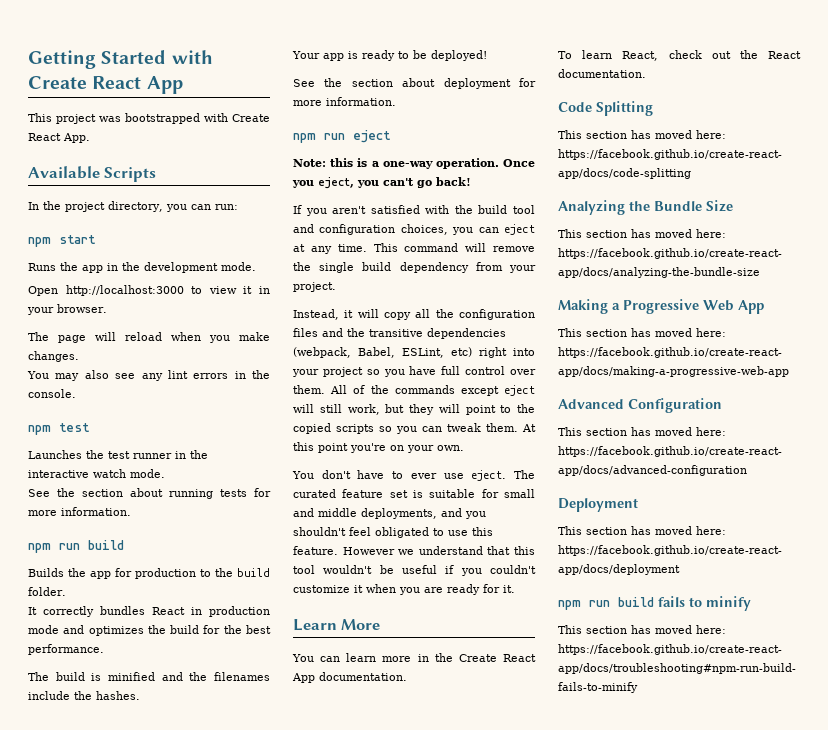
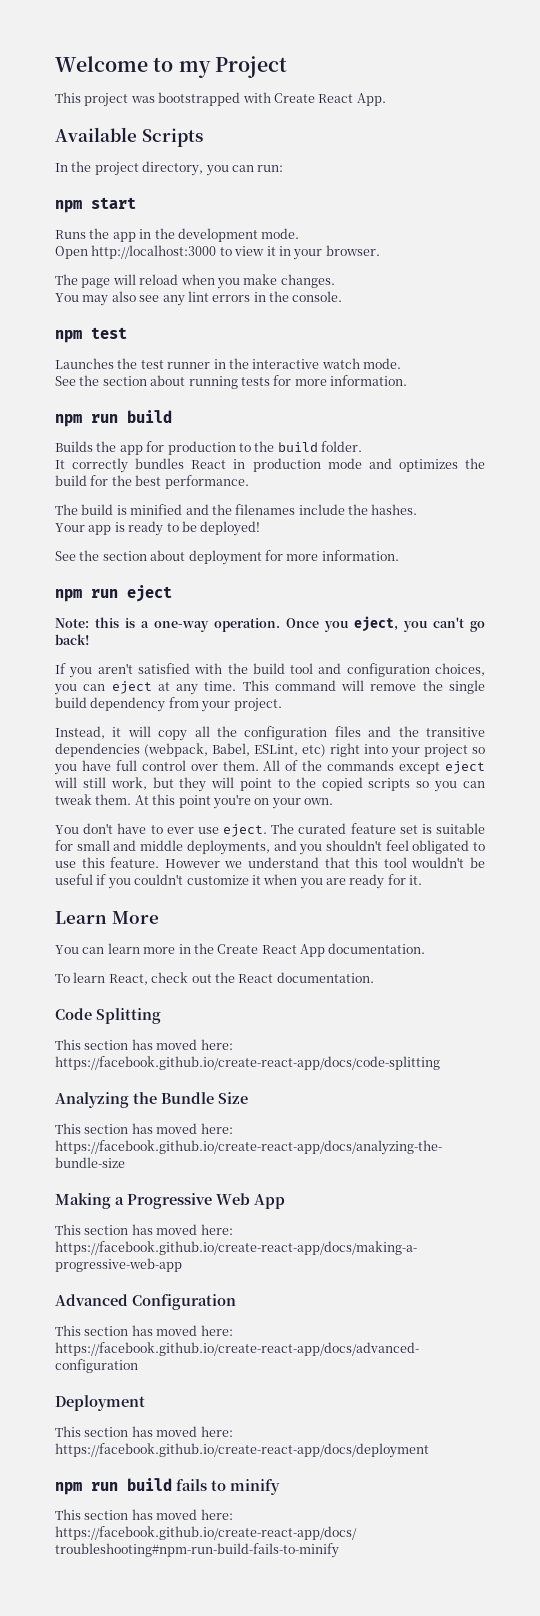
- Getting Started with Create React App
+ Welcome to my Project

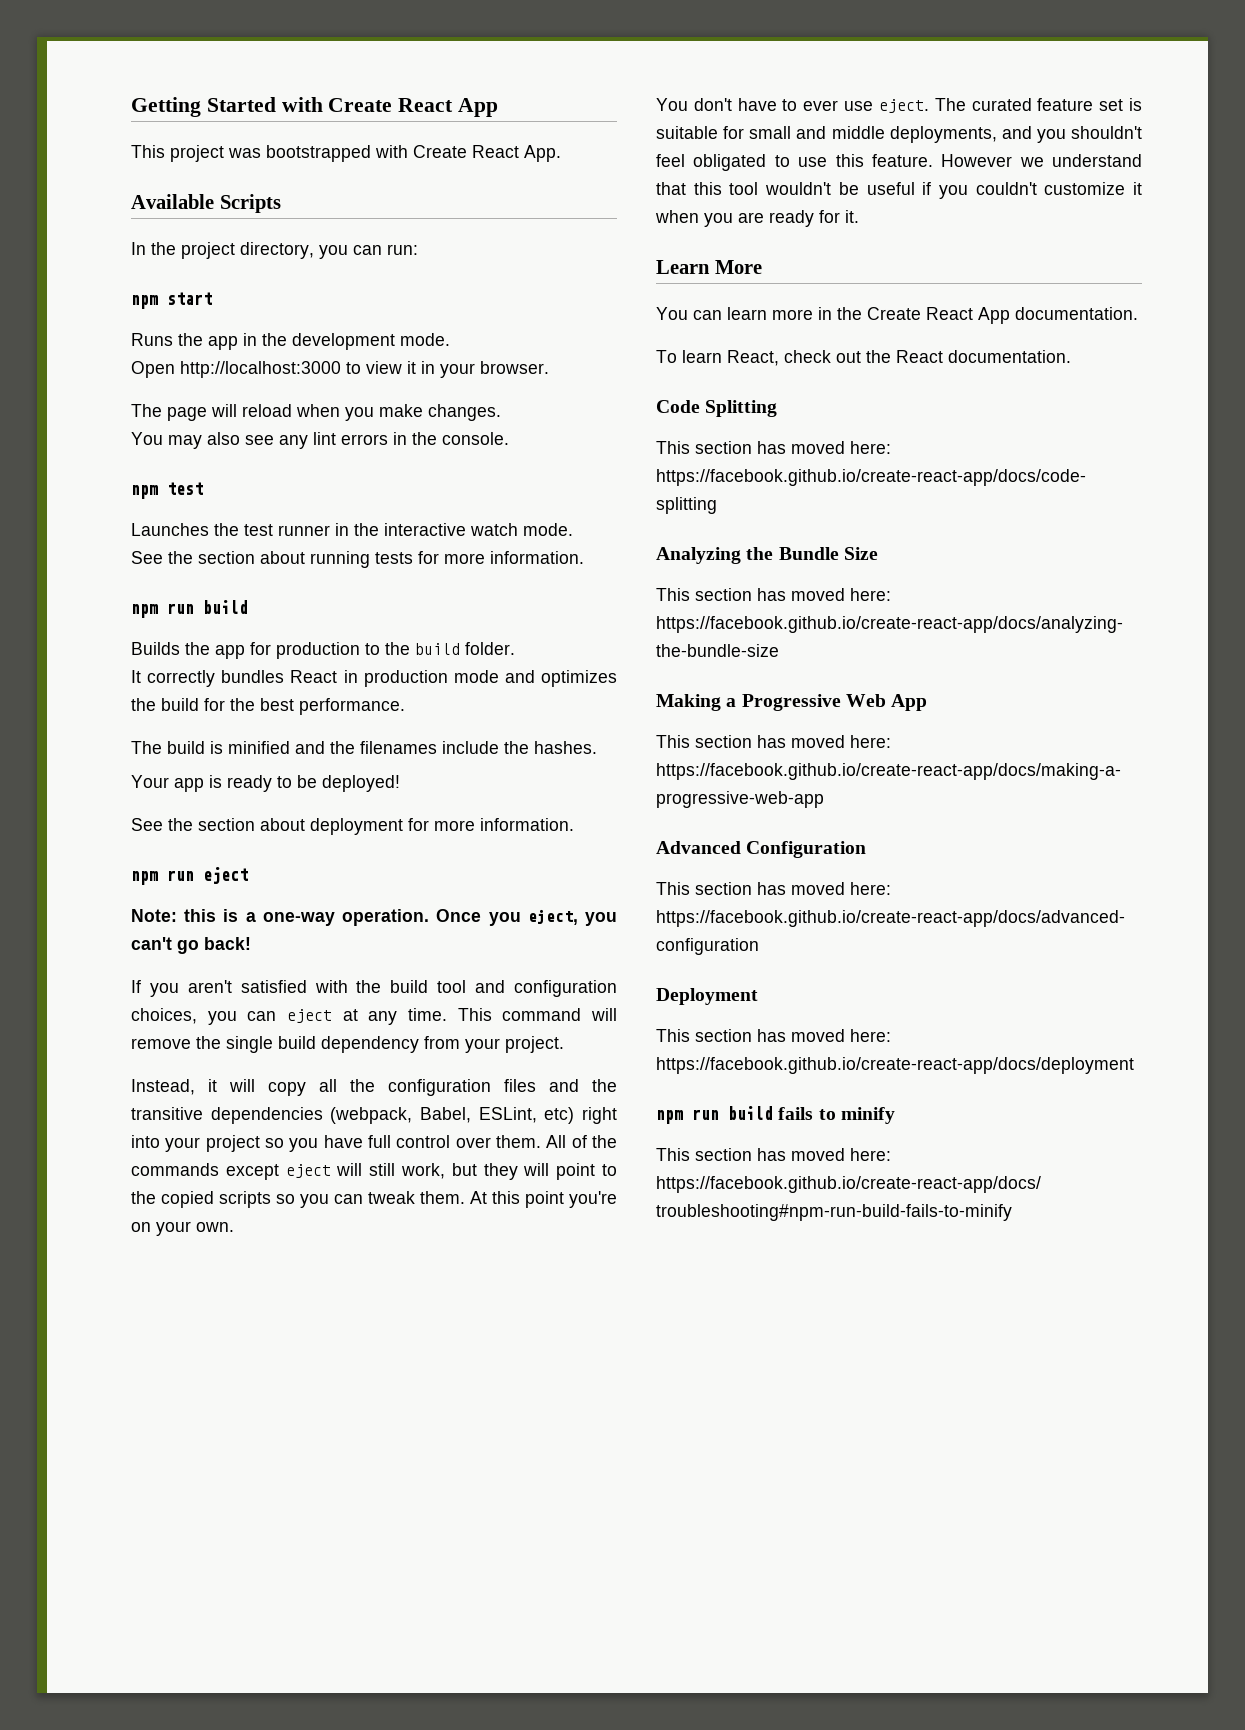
- Welcome to my Project
+ Getting Started with Create React App

